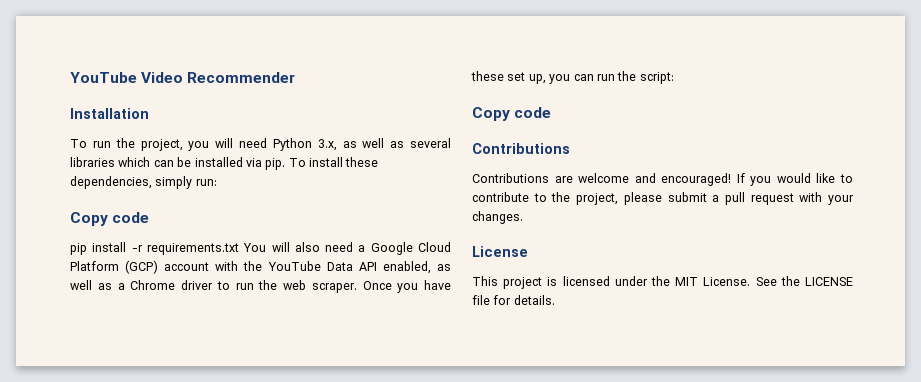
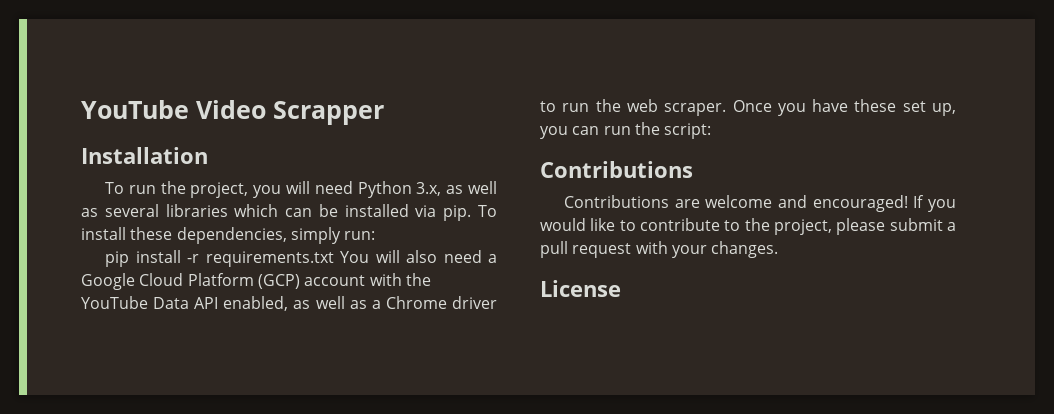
- YouTube Video Recommender
+ YouTube Video Scrapper
  To install these dependencies, simply run:
- Copy code
  Once you have these set up, you can run the script:
- Copy code
- This project is licensed under the MIT License. See the LICENSE file for details.

